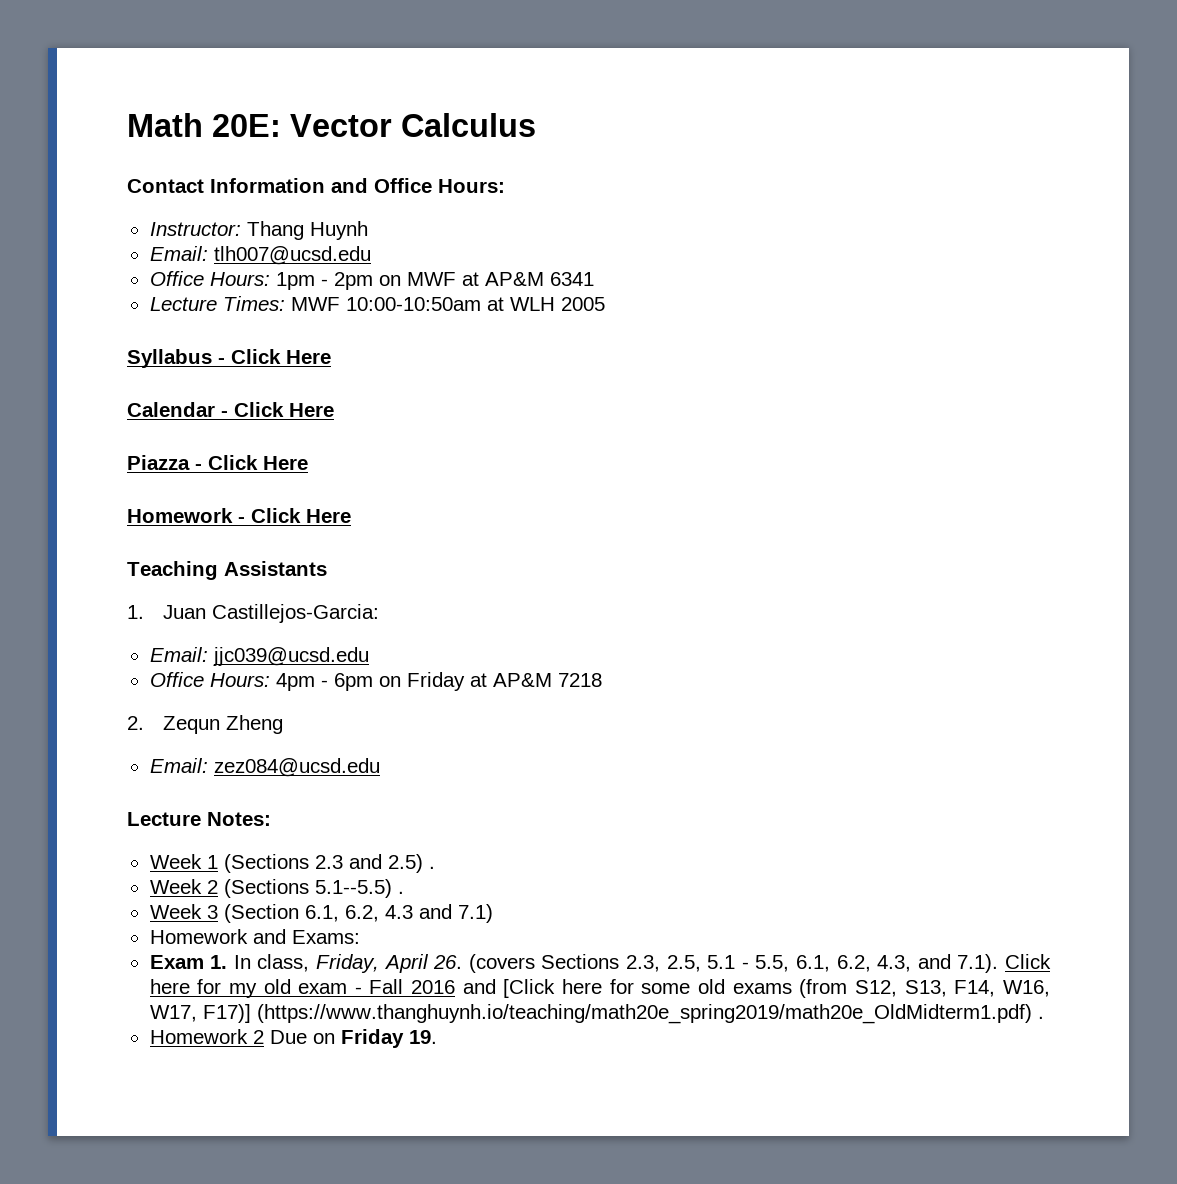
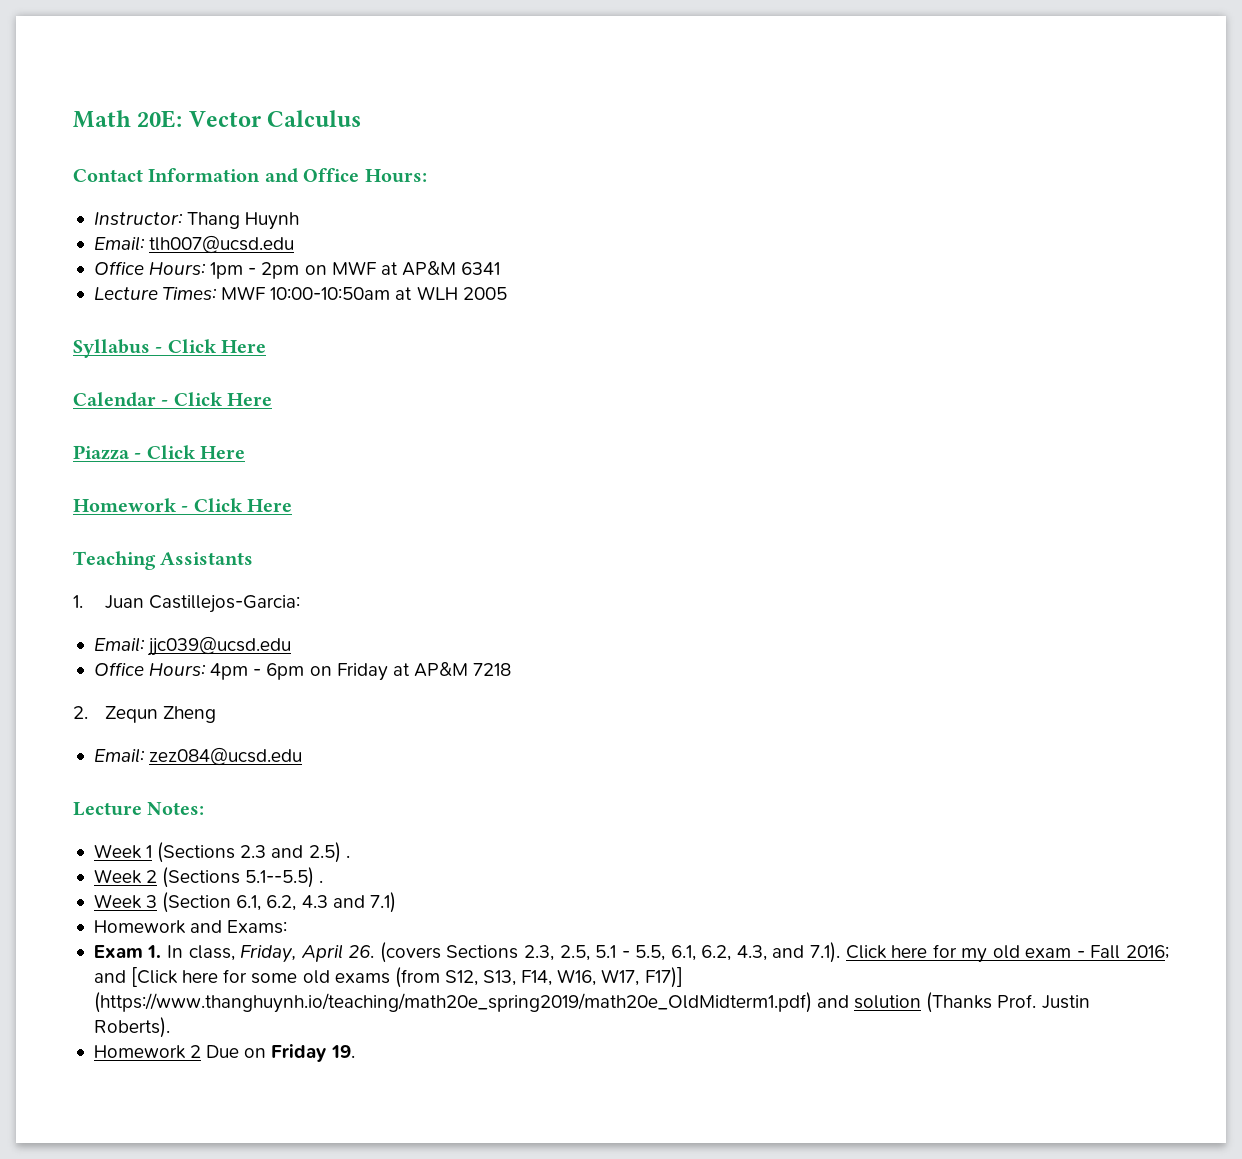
- Exam 1. In class, Friday, April 26. (covers Sections 2.3, 2.5, 5.1 - 5.5, 6.1, 6.2, 4.3, and 7.1). Click here for my old exam - Fall 2016 and [Click here for some old exams (from S12, S13, F14, W16, W17, F17)] (https://www.thanghuynh.io/teaching/math20e_spring2019/math20e_OldMidterm1.pdf) .
+ Exam 1. In class, Friday, April 26. (covers Sections 2.3, 2.5, 5.1 - 5.5, 6.1, 6.2, 4.3, and 7.1). Click here for my old exam - Fall 2016; and [Click here for some old exams (from S12, S13, F14, W16, W17, F17)] (https://www.thanghuynh.io/teaching/math20e_spring2019/math20e_OldMidterm1.pdf) and solution (Thanks Prof. Justin Roberts).

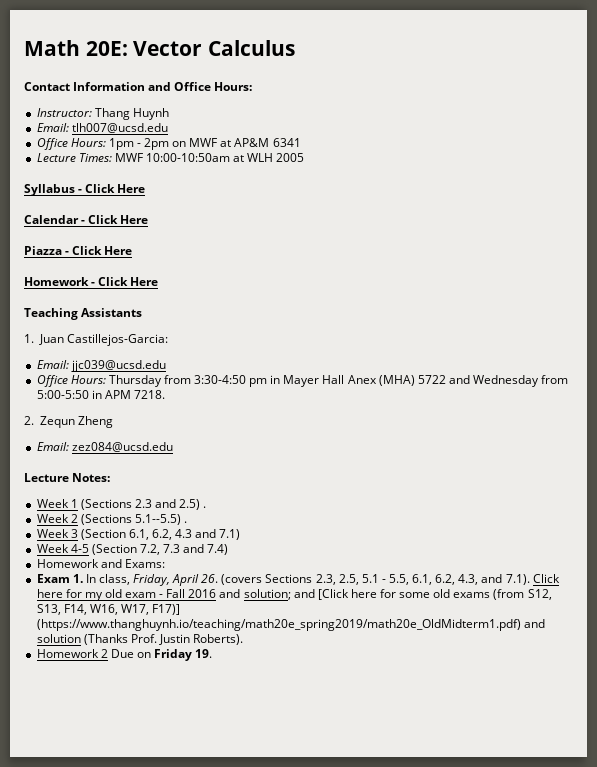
- Office Hours: 4pm - 6pm on Friday at AP&M 7218
+ Office Hours: Thursday from 3:30-4:50 pm in Mayer Hall Anex (MHA) 5722 and Wednesday from 5:00-5:50 in APM 7218.
+ Week 4-5 (Section 7.2, 7.3 and 7.4)
- Exam 1. In class, Friday, April 26. (covers Sections 2.3, 2.5, 5.1 - 5.5, 6.1, 6.2, 4.3, and 7.1). Click here for my old exam - Fall 2016; and [Click here for some old exams (from S12, S13, F14, W16, W17, F17)] (https://www.thanghuynh.io/teaching/math20e_spring2019/math20e_OldMidterm1.pdf) and solution (Thanks Prof. Justin Roberts).
+ Exam 1. In class, Friday, April 26. (covers Sections 2.3, 2.5, 5.1 - 5.5, 6.1, 6.2, 4.3, and 7.1). Click here for my old exam - Fall 2016 and solution; and [Click here for some old exams (from S12, S13, F14, W16, W17, F17)] (https://www.thanghuynh.io/teaching/math20e_spring2019/math20e_OldMidterm1.pdf) and solution (Thanks Prof. Justin Roberts).

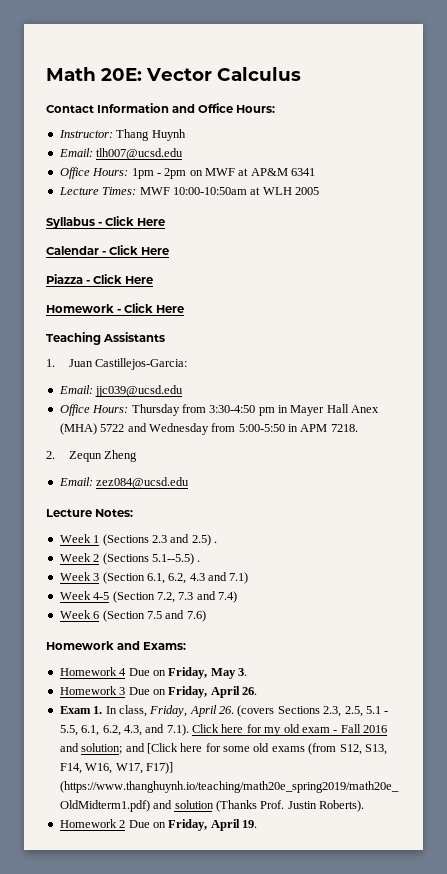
+ Week 6 (Section 7.5 and 7.6)
  Homework and Exams:
+ Homework 4 Due on Friday, May 3.
+ Homework 3 Due on Friday, April 26.
- Homework 2 Due on Friday 19.
+ Homework 2 Due on Friday, April 19.

